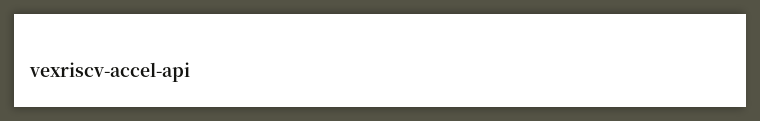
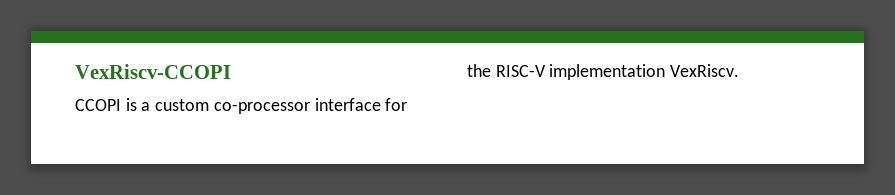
- vexriscv-accel-api
+ VexRiscv-CCOPI
+ CCOPI is a custom co-processor interface for the RISC-V implementation VexRiscv.

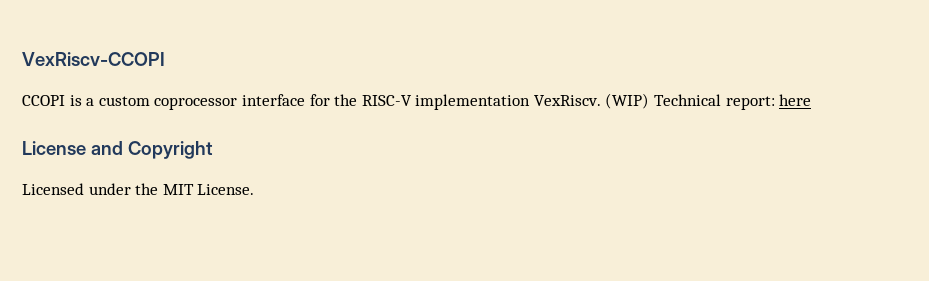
- CCOPI is a custom co-processor interface for the RISC-V implementation VexRiscv.
+ CCOPI is a custom coprocessor interface for the RISC-V implementation VexRiscv.
+ (WIP) Technical report: here
+ License and Copyright
+ Licensed under the MIT License.

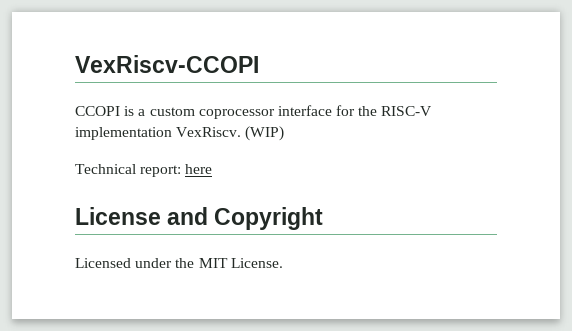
- (WIP) Technical report: here
+ (WIP)
+ Technical report: here

